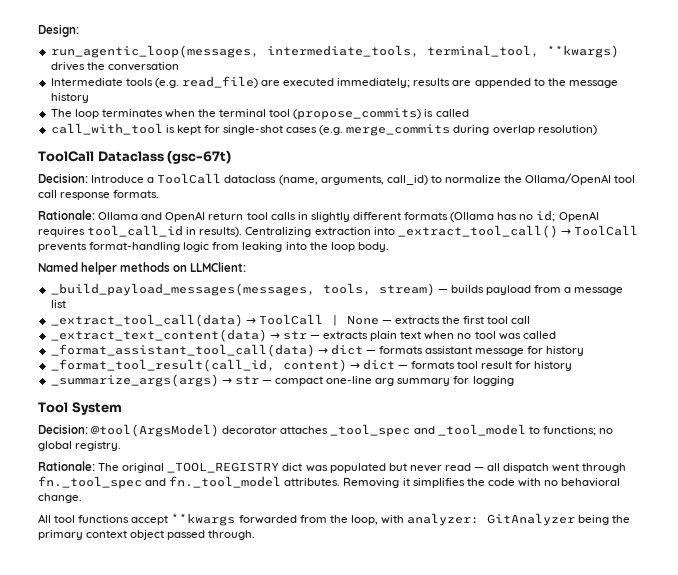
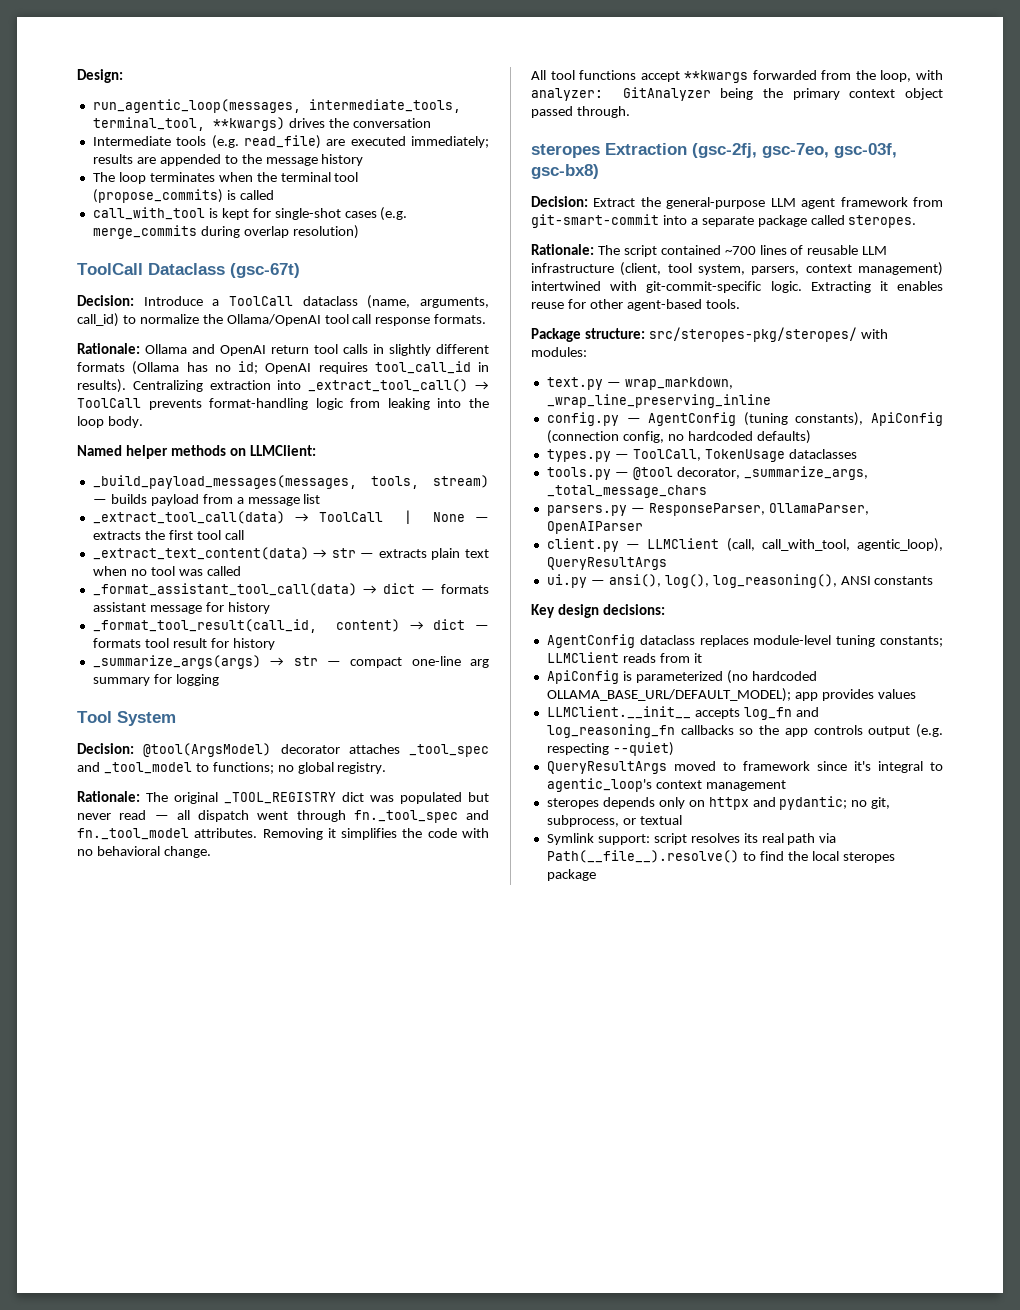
+ steropes Extraction (gsc-2fj, gsc-7eo, gsc-03f, gsc-bx8)
+ Decision: Extract the general-purpose LLM agent framework from git-smart-commit into a separate package called steropes.
+ Rationale: The script contained ~700 lines of reusable LLM infrastructure (client, tool system, parsers, context management) intertwined with git-commit-specific logic. Extracting it enables reuse for other agent-based tools.
+ Package structure: src/steropes-pkg/steropes/ with modules:
+ text.py — wrap_markdown, _wrap_line_preserving_inline
+ config.py — AgentConfig (tuning constants), ApiConfig (connection config, no hardcoded defaults)
+ types.py — ToolCall, TokenUsage dataclasses
+ tools.py — @tool decorator, _summarize_args, _total_message_chars
+ parsers.py — ResponseParser, OllamaParser, OpenAIParser
+ client.py — LLMClient (call, call_with_tool, agentic_loop), QueryResultArgs
+ ui.py — ansi(), log(), log_reasoning(), ANSI constants
+ Key design decisions:
+ AgentConfig dataclass replaces module-level tuning constants; LLMClient reads from it
+ ApiConfig is parameterized (no hardcoded OLLAMA_BASE_URL/DEFAULT_MODEL); app provides values
+ LLMClient.__init__ accepts log_fn and log_reasoning_fn callbacks so the app controls output (e.g. respecting --quiet)
+ QueryResultArgs moved to framework since it's integral to agentic_loop's context management
+ steropes depends only on httpx and pydantic; no git, subprocess, or textual
+ Symlink support: script resolves its real path via Path(__file__).resolve() to find the local steropes package

